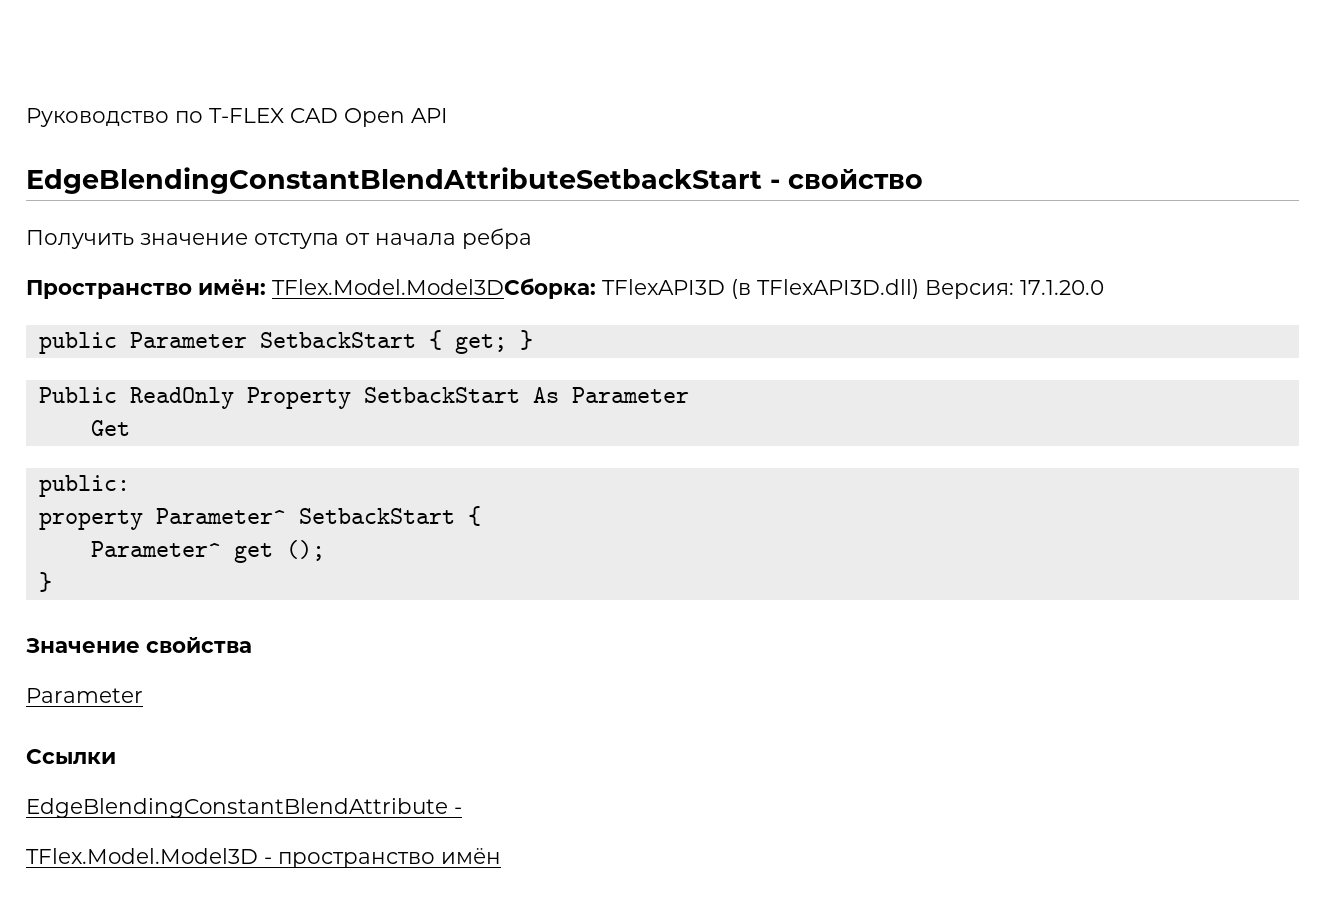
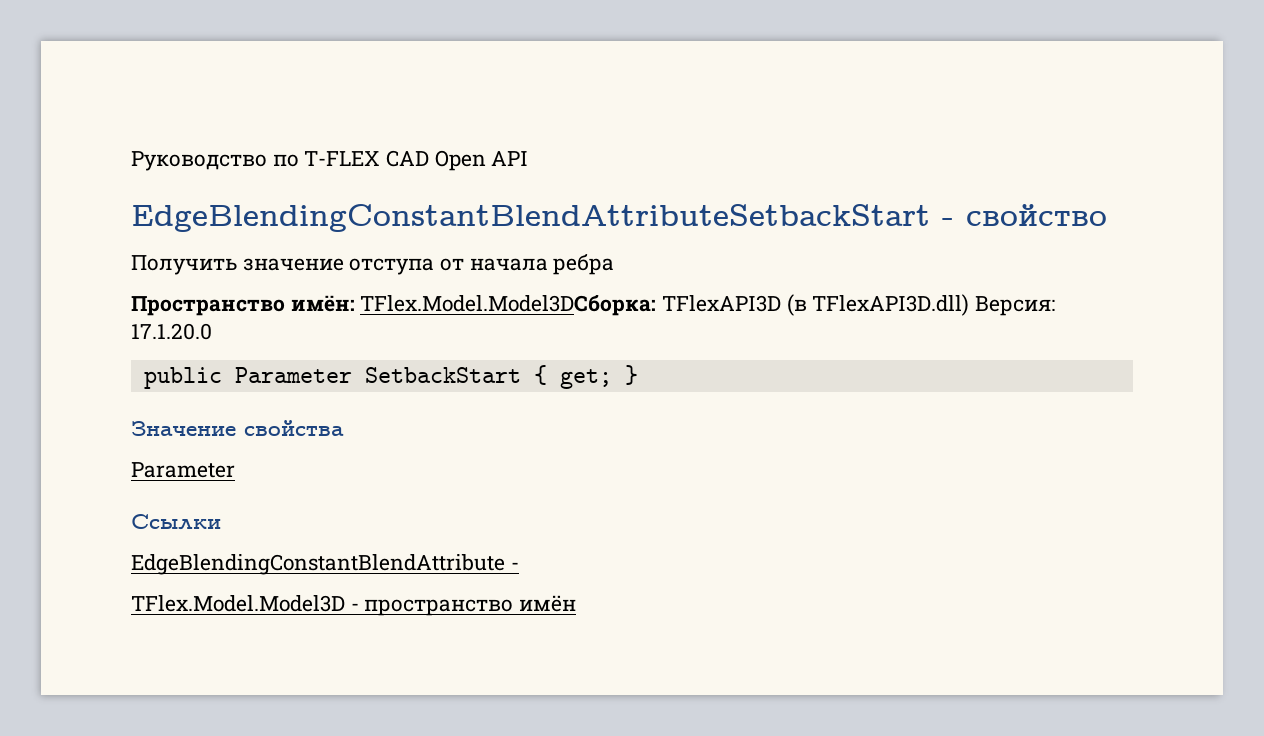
- Public ReadOnly Property SetbackStart As Parameter
- Get
- public:
- property Parameter^ SetbackStart {
- Parameter^ get ();
- }

